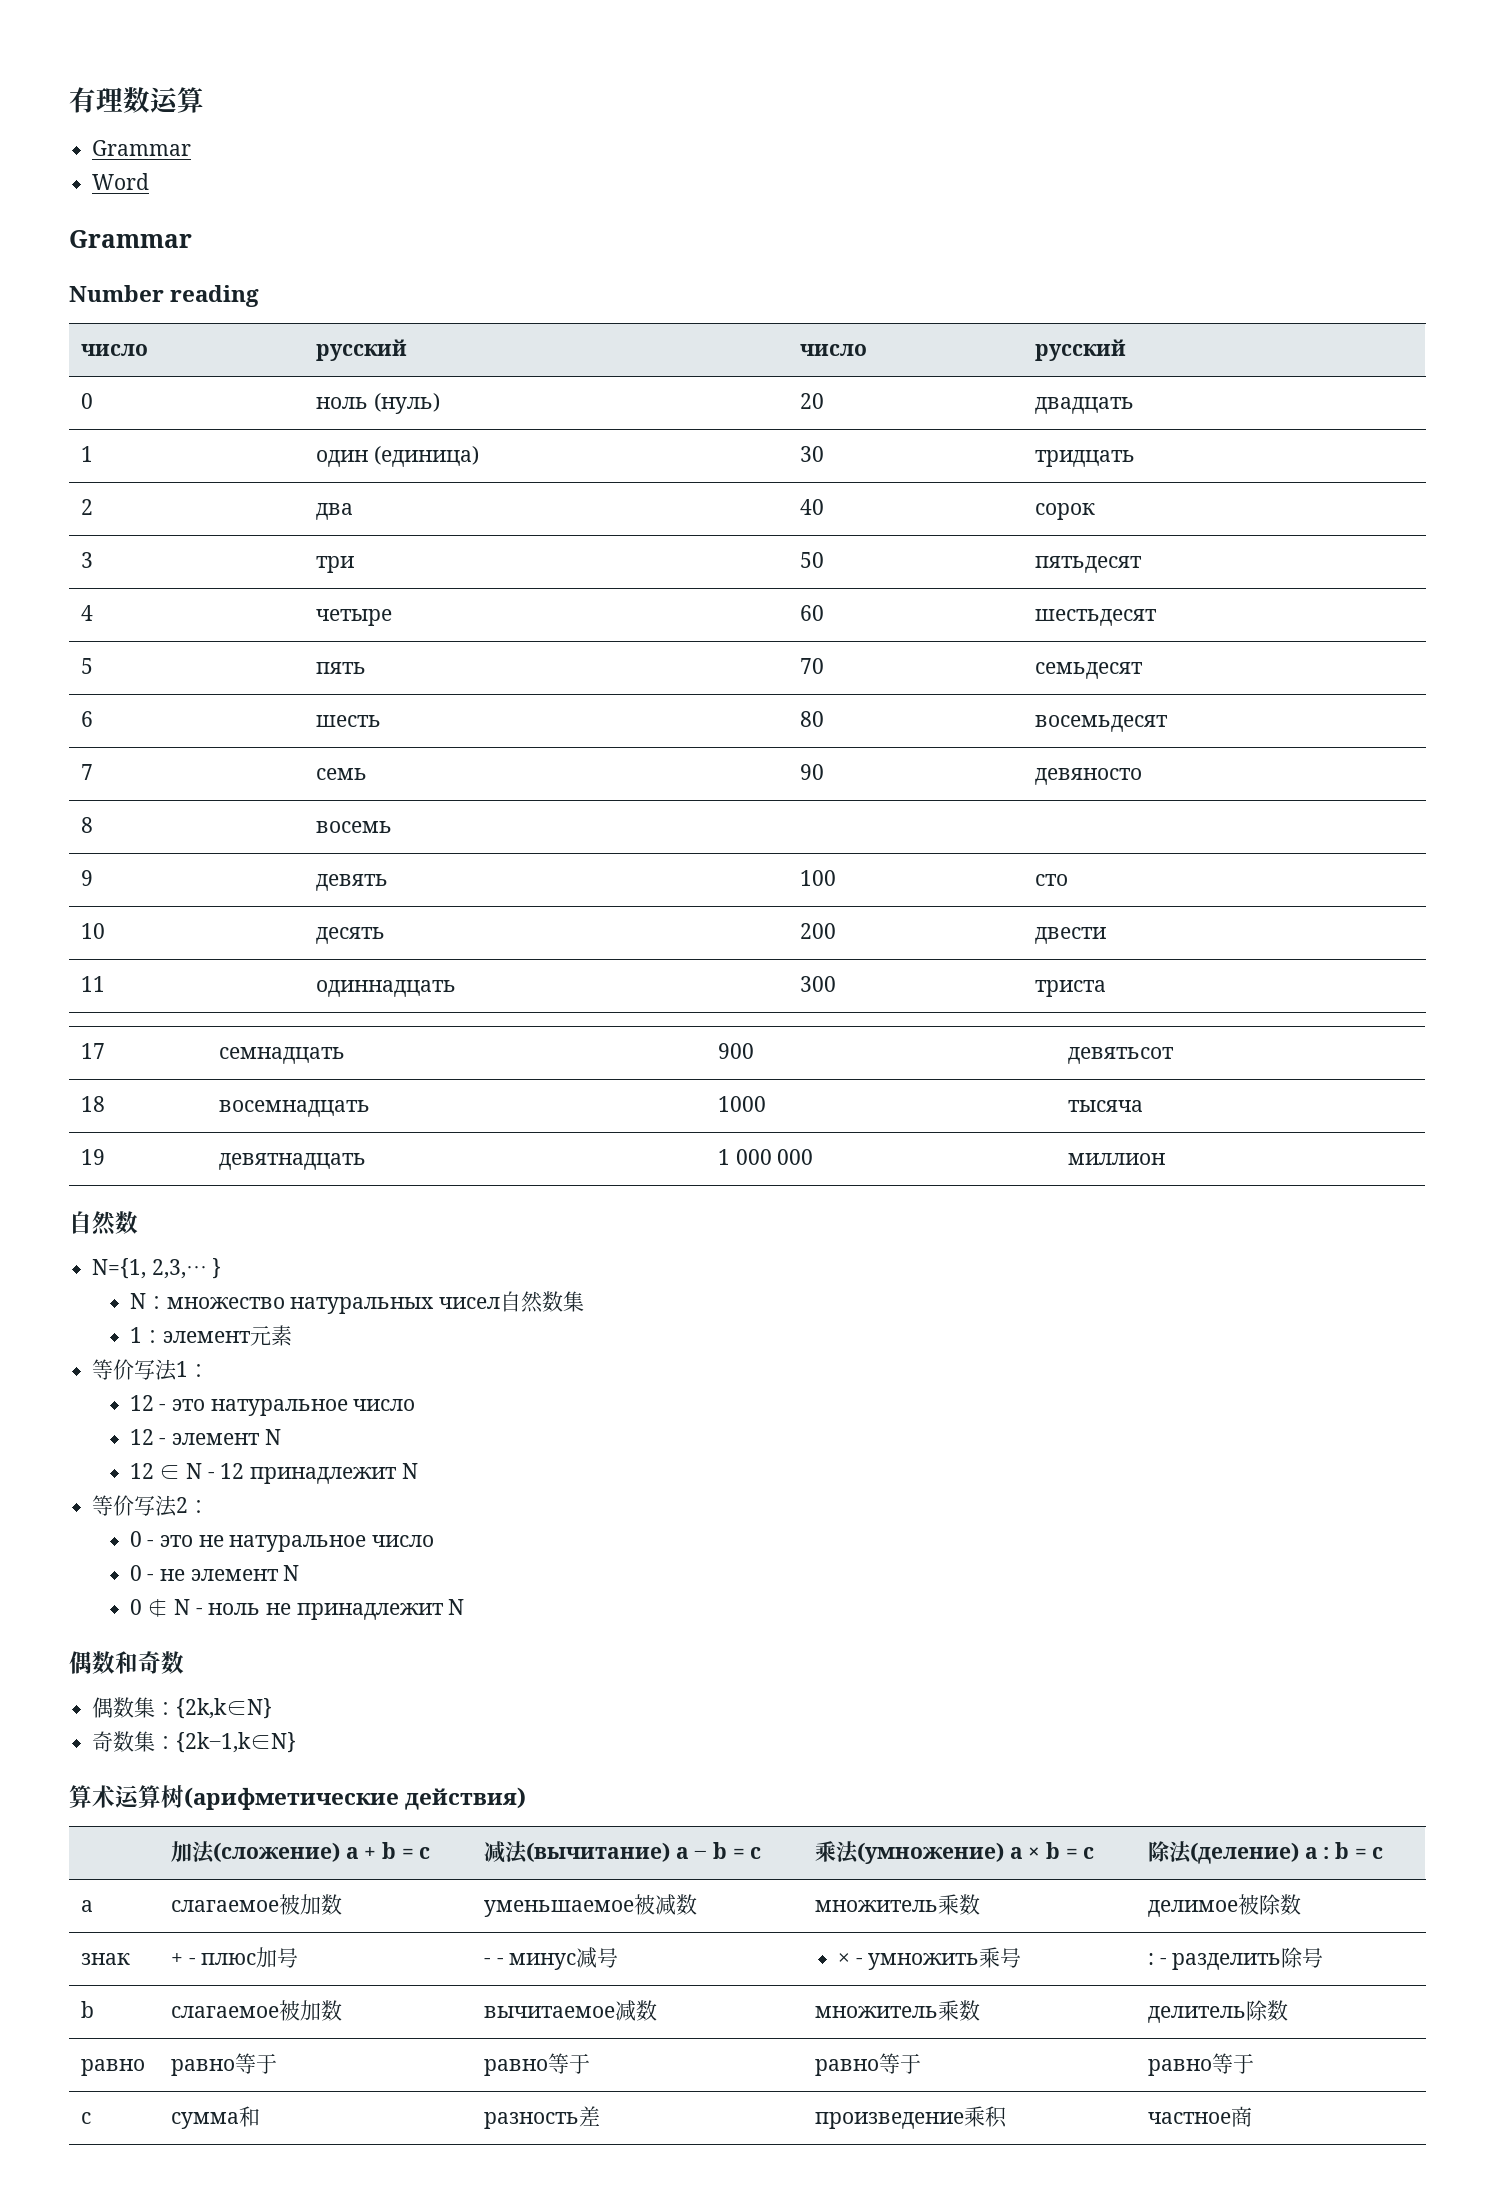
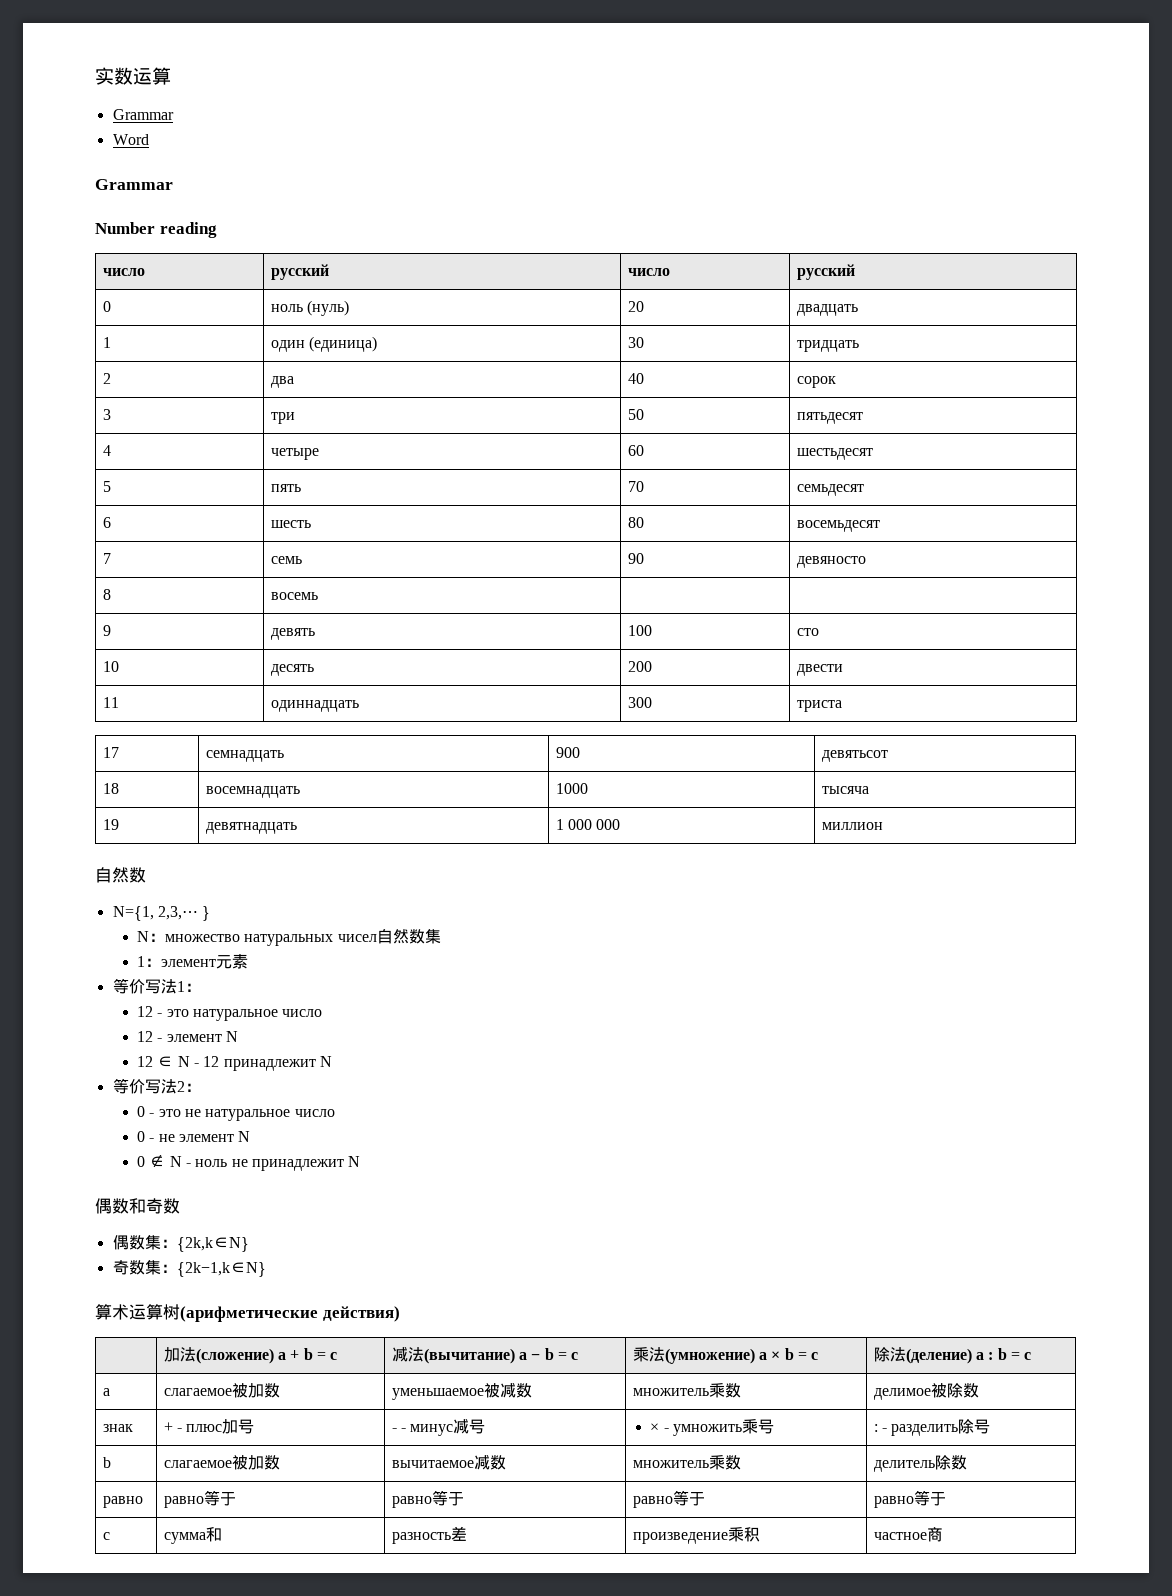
- 有理数运算
+ 实数运算

